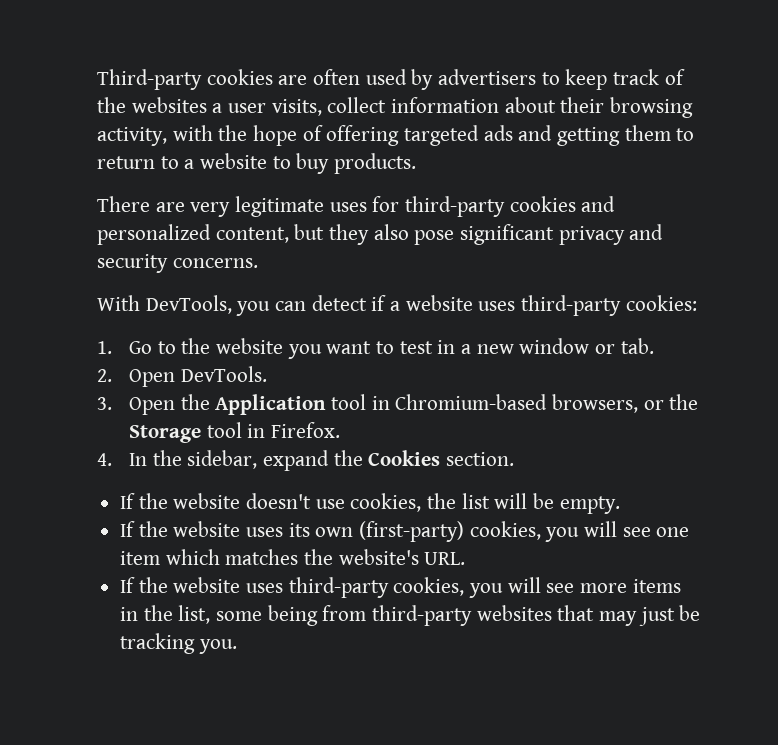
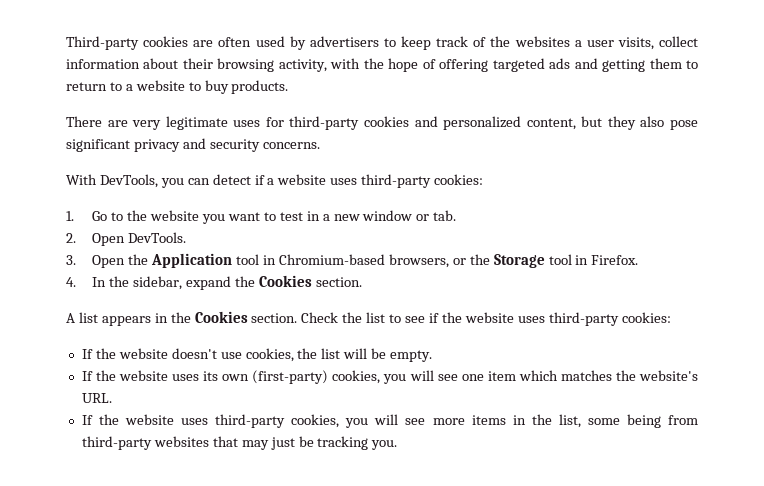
+ A list appears in the Cookies section. Check the list to see if the website uses third-party cookies:

